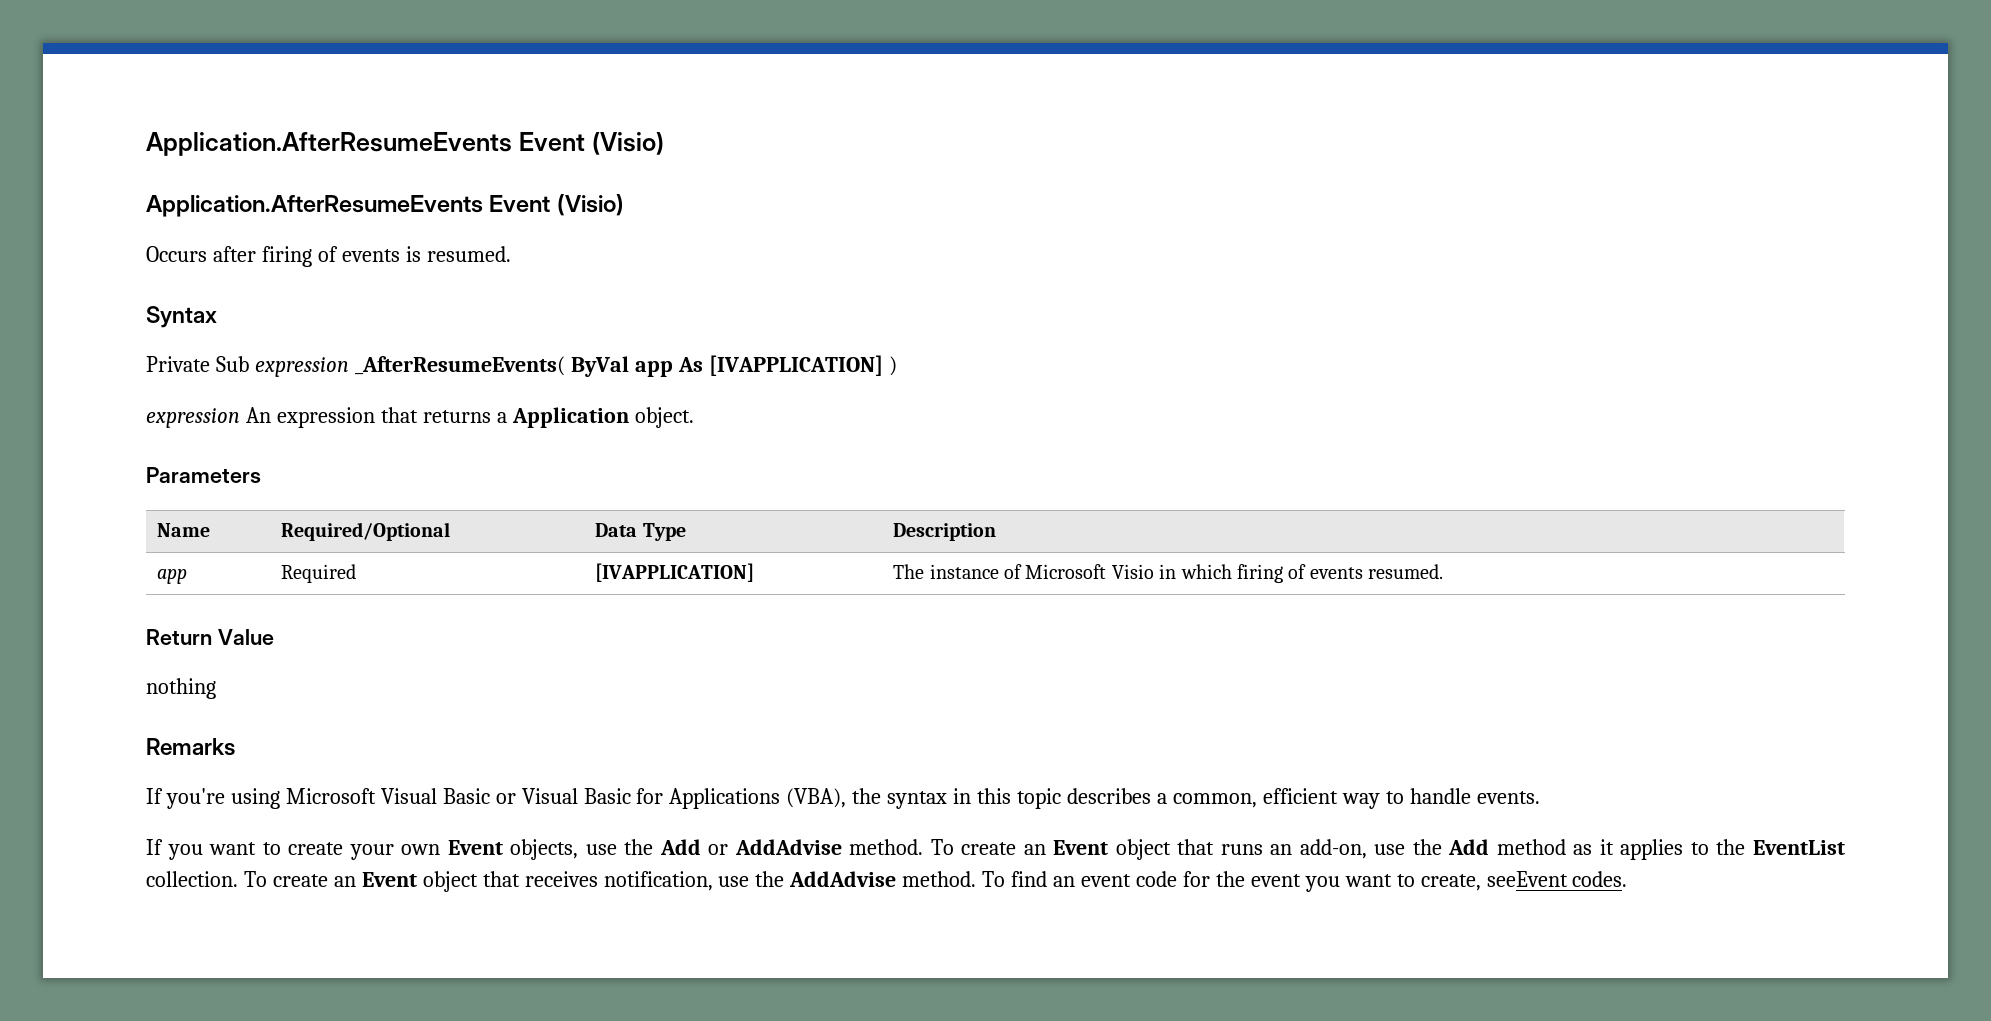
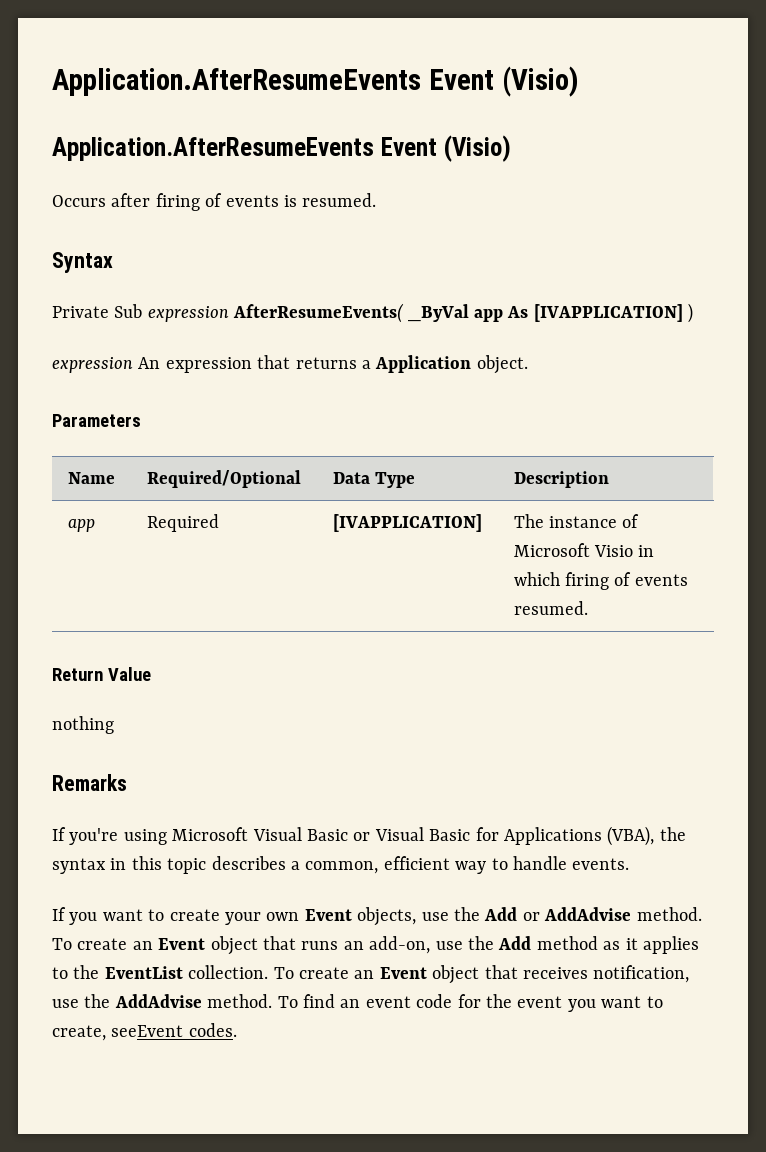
- Private Sub expression _AfterResumeEvents( ByVal app As [IVAPPLICATION] )
+ Private Sub expression AfterResumeEvents( _ByVal app As [IVAPPLICATION] )

